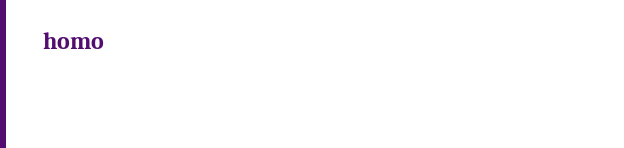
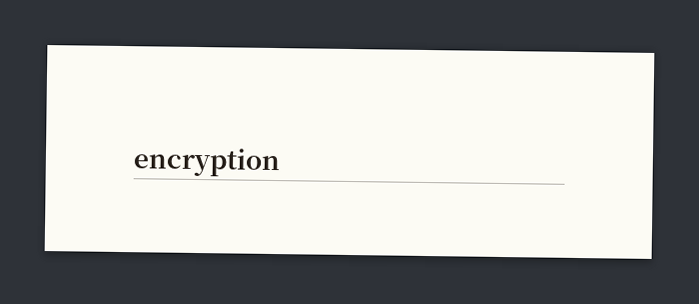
- homo
+ encryption

